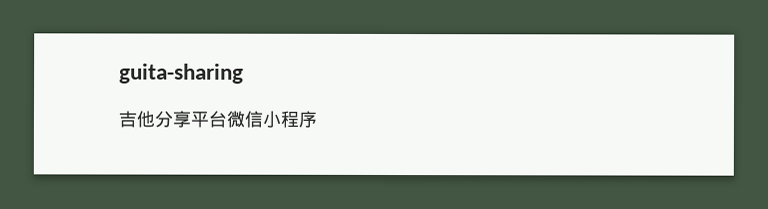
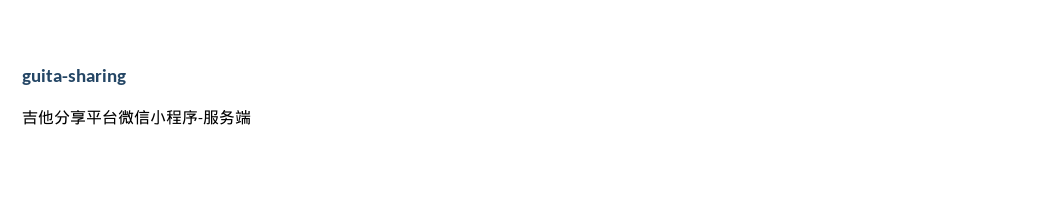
- 吉他分享平台微信小程序
+ 吉他分享平台微信小程序-服务端

